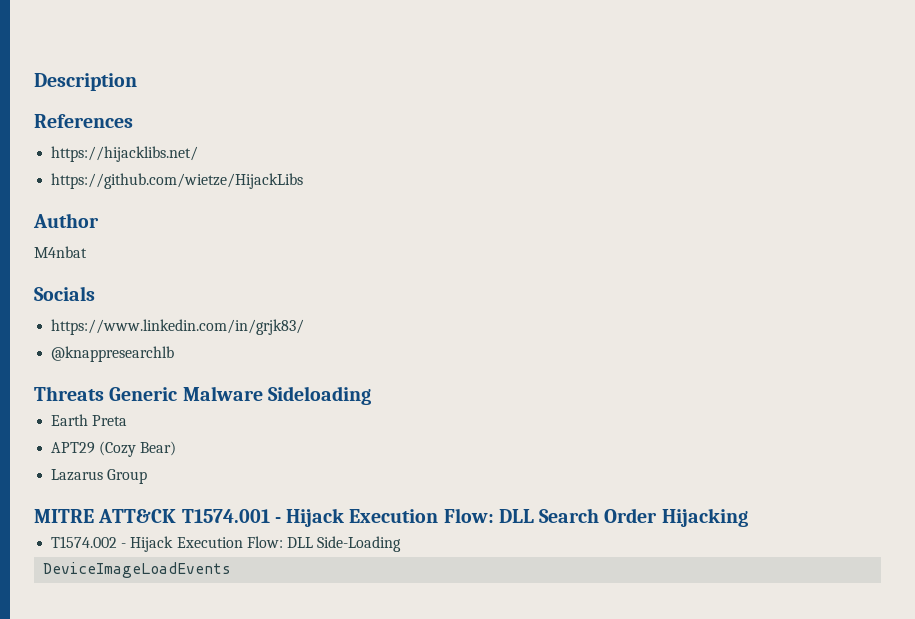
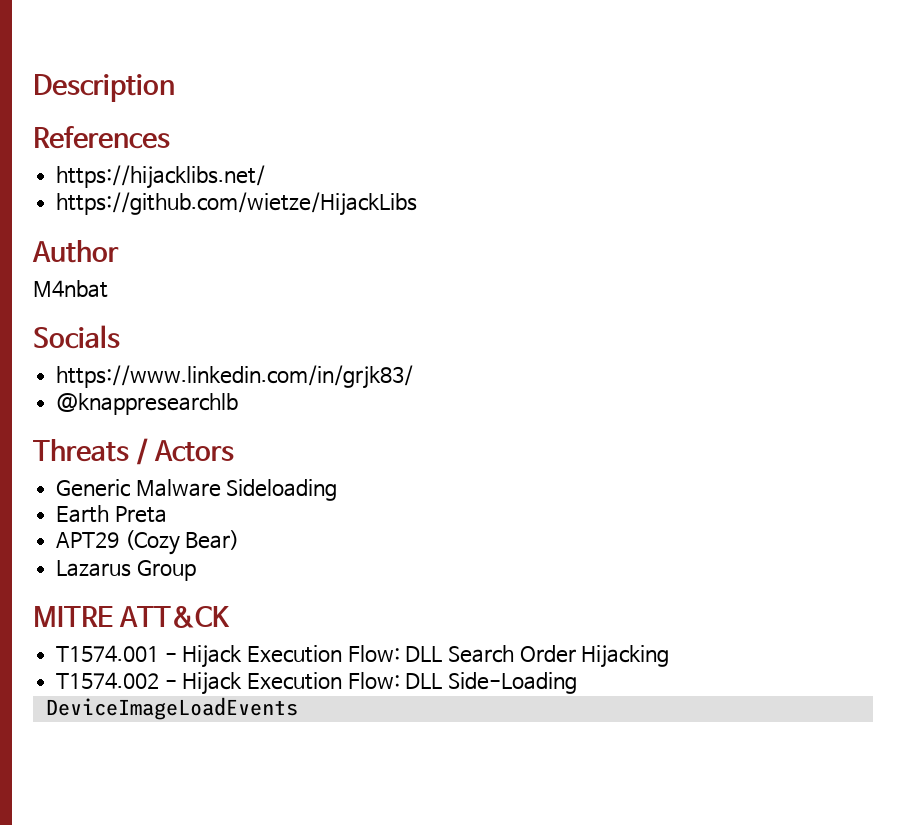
- Threats Generic Malware Sideloading
+ Threats / Actors
+ Generic Malware Sideloading
- MITRE ATT&CK T1574.001 - Hijack Execution Flow: DLL Search Order Hijacking
+ MITRE ATT&CK
+ T1574.001 - Hijack Execution Flow: DLL Search Order Hijacking

